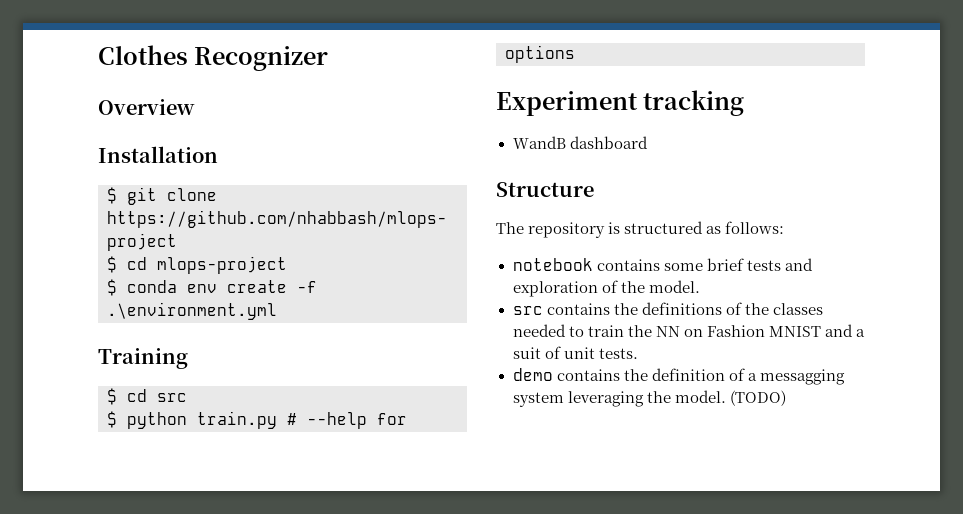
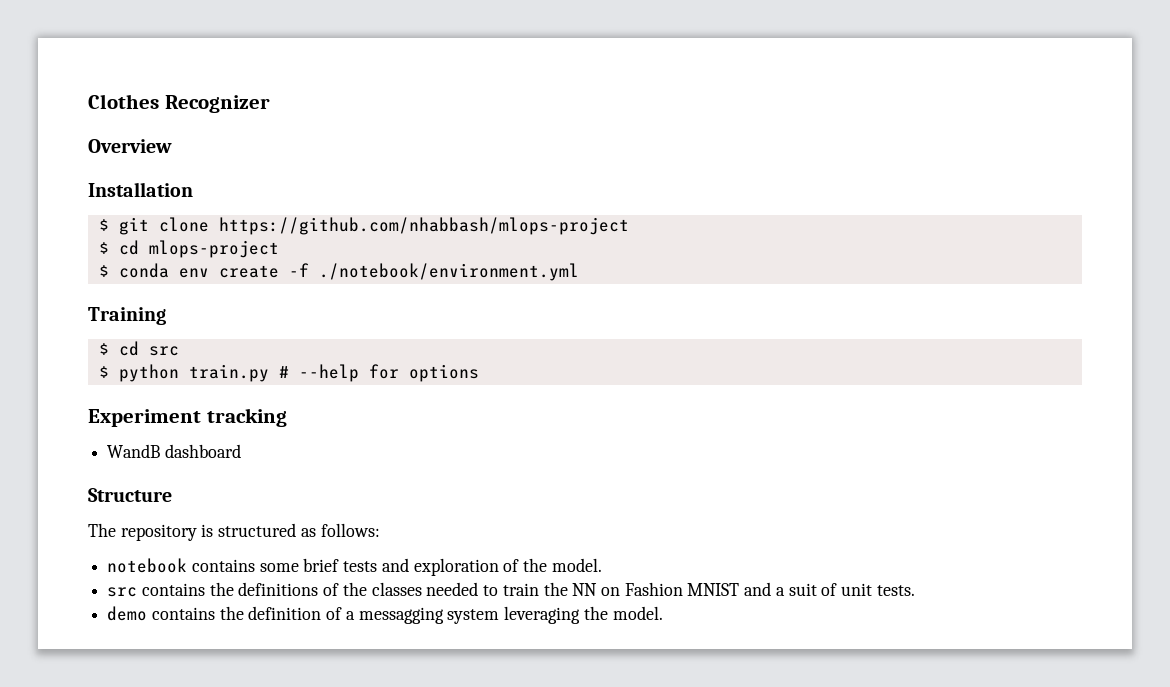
- $ conda env create -f .\environment.yml
+ $ conda env create -f ./notebook/environment.yml
- (TODO)

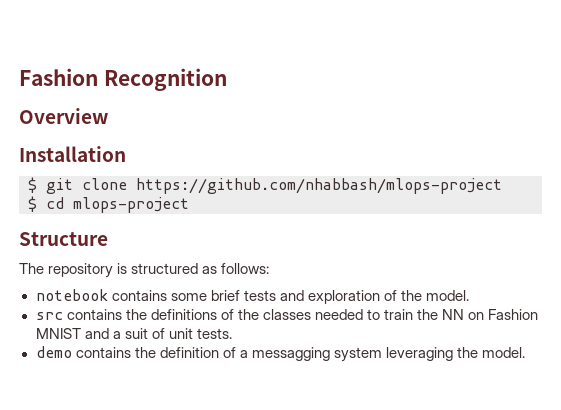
- Clothes Recognizer
+ Fashion Recognition
- $ conda env create -f ./notebook/environment.yml
- Training
- $ cd src
- $ python train.py # --help for options
- Experiment tracking
- WandB dashboard

